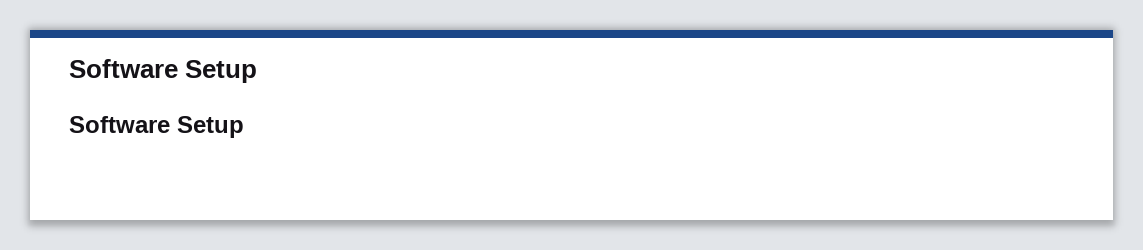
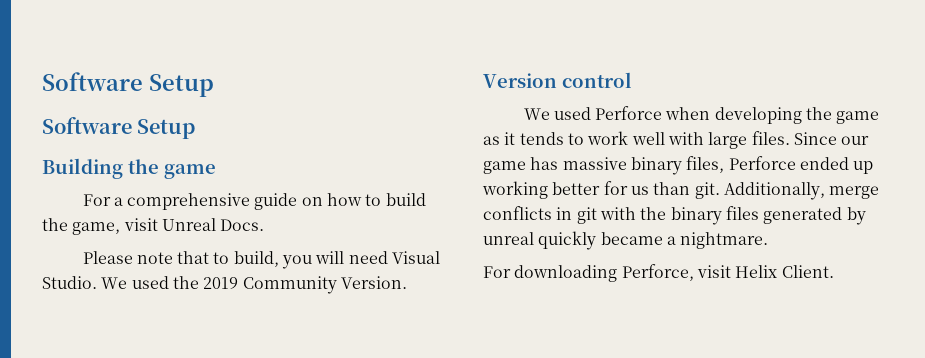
+ Building the game
+ For a comprehensive guide on how to build the game, visit Unreal Docs.
+ Please note that to build, you will need Visual Studio. We used the 2019 Community Version.
+ Version control
+ We used Perforce when developing the game as it tends to work well with large files. Since our game has massive binary files, Perforce ended up working better for us than git. Additionally, merge conflicts in git with the binary files generated by unreal quickly became a nightmare.
+ For downloading Perforce, visit Helix Client.

